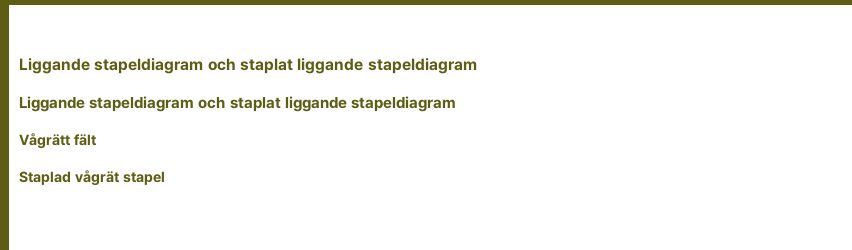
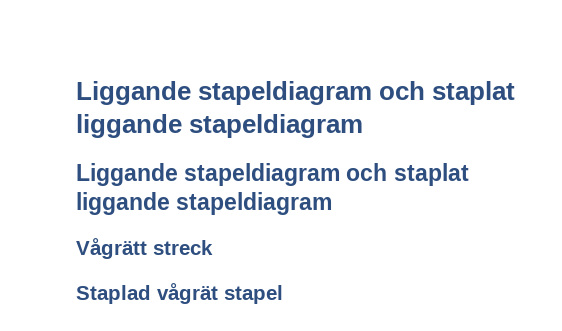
- Vågrätt fält
+ Vågrätt streck

